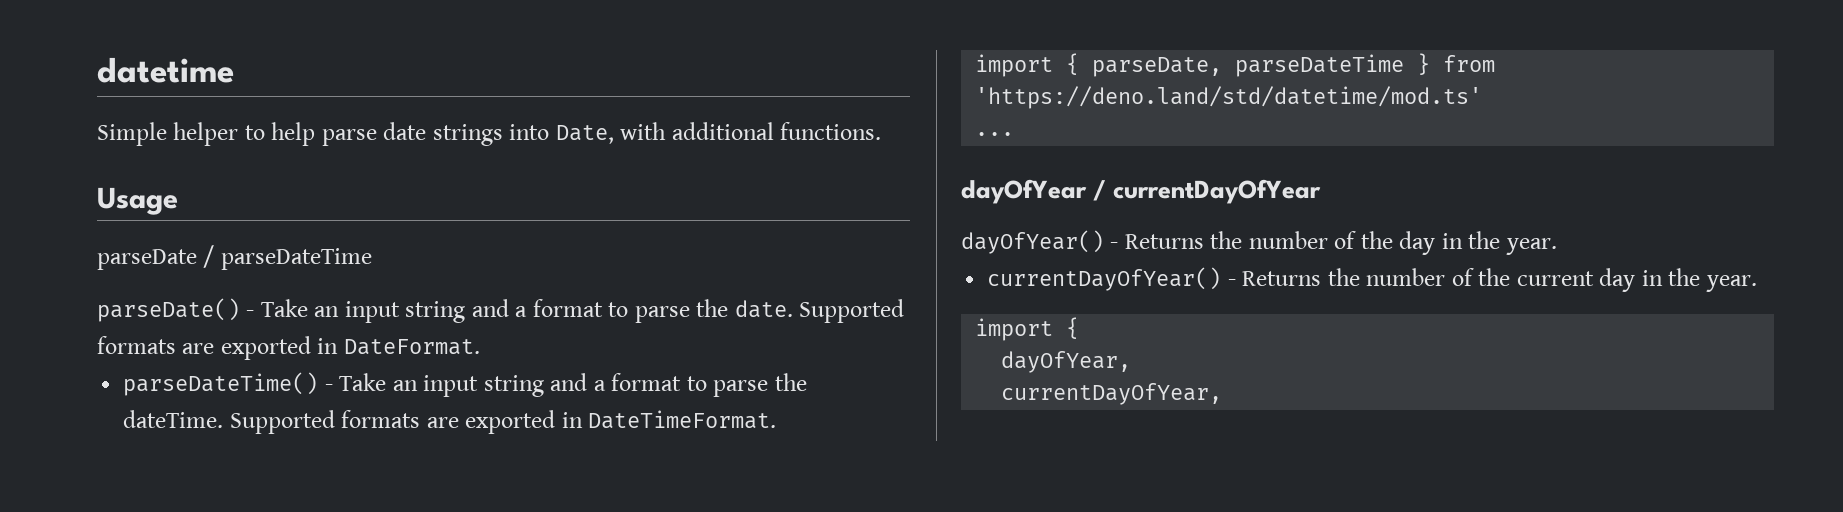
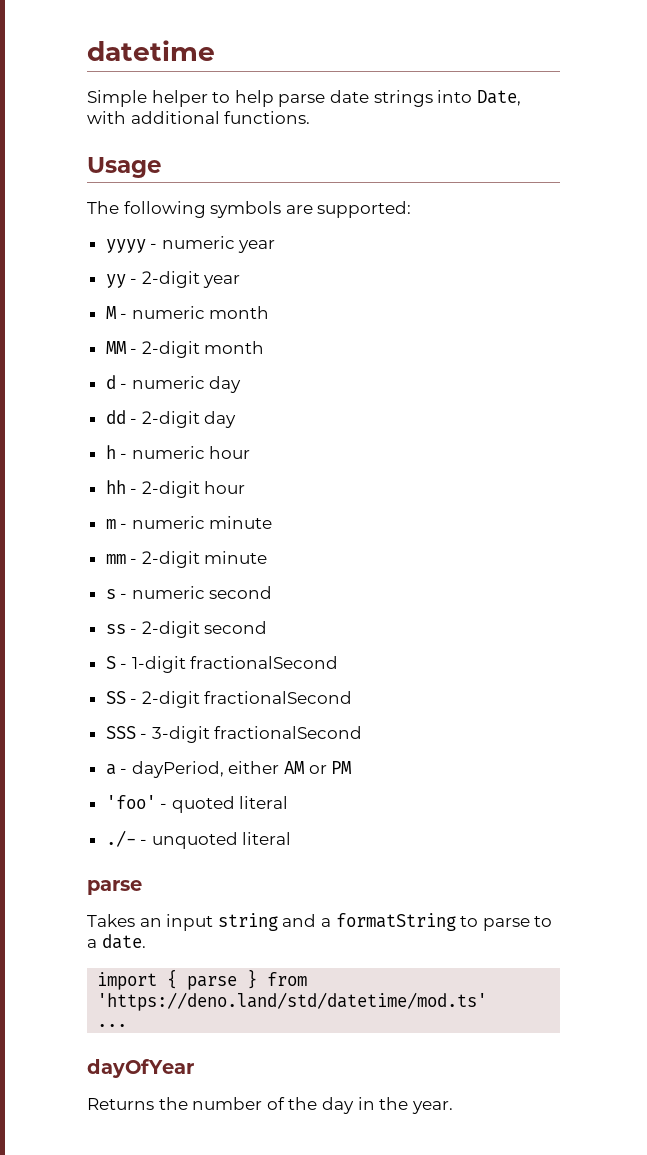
- parseDate / parseDateTime
- parseDate() - Take an input string and a format to parse the date. Supported formats are exported in DateFormat.
- parseDateTime() - Take an input string and a format to parse the dateTime. Supported formats are exported in DateTimeFormat.
- import { parseDate, parseDateTime } from 'https://deno.land/std/datetime/mod.ts'
+ The following symbols are supported:
+ yyyy - numeric year
+ yy - 2-digit year
+ M - numeric month
+ MM - 2-digit month
+ d - numeric day
+ dd - 2-digit day
+ h - numeric hour
+ hh - 2-digit hour
+ m - numeric minute
+ mm - 2-digit minute
+ s - numeric second
+ ss - 2-digit second
+ S - 1-digit fractionalSecond
+ SS - 2-digit fractionalSecond
+ SSS - 3-digit fractionalSecond
+ a - dayPeriod, either AM or PM
+ 'foo' - quoted literal
+ ./- - unquoted literal
+ parse
+ Takes an input string and a formatString to parse to a date.
+ import { parse } from 'https://deno.land/std/datetime/mod.ts'
- dayOfYear / currentDayOfYear
- dayOfYear() - Returns the number of the day in the year.
+ dayOfYear
+ Returns the number of the day in the year.
- currentDayOfYear() - Returns the number of the current day in the year.
- import {
- dayOfYear,
- currentDayOfYear,

